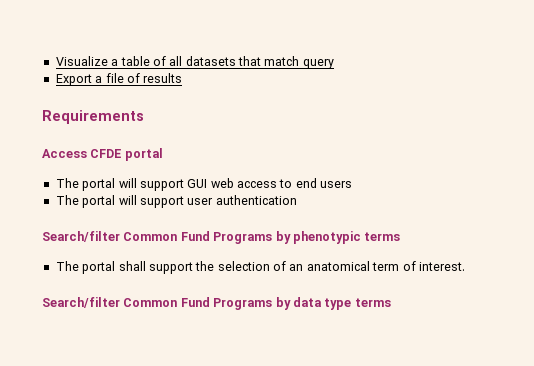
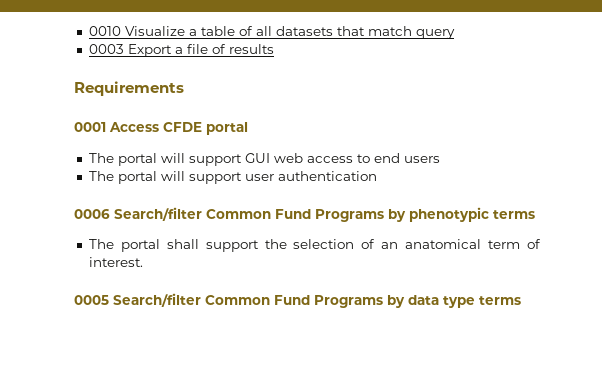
- Visualize a table of all datasets that match query
+ 0010 Visualize a table of all datasets that match query
- Export a file of results
+ 0003 Export a file of results
- Access CFDE portal
+ 0001 Access CFDE portal
- Search/filter Common Fund Programs by phenotypic terms
+ 0006 Search/filter Common Fund Programs by phenotypic terms
- Search/filter Common Fund Programs by data type terms
+ 0005 Search/filter Common Fund Programs by data type terms

